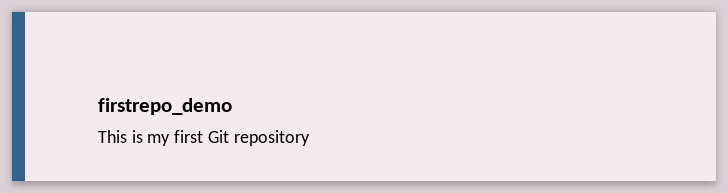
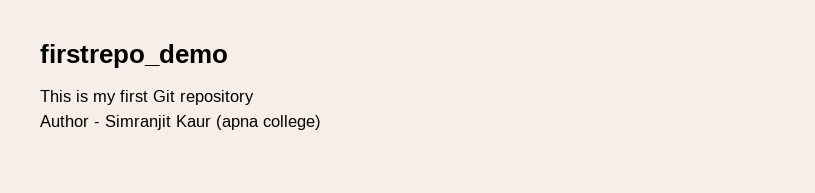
+ Author - Simranjit Kaur (apna college)

